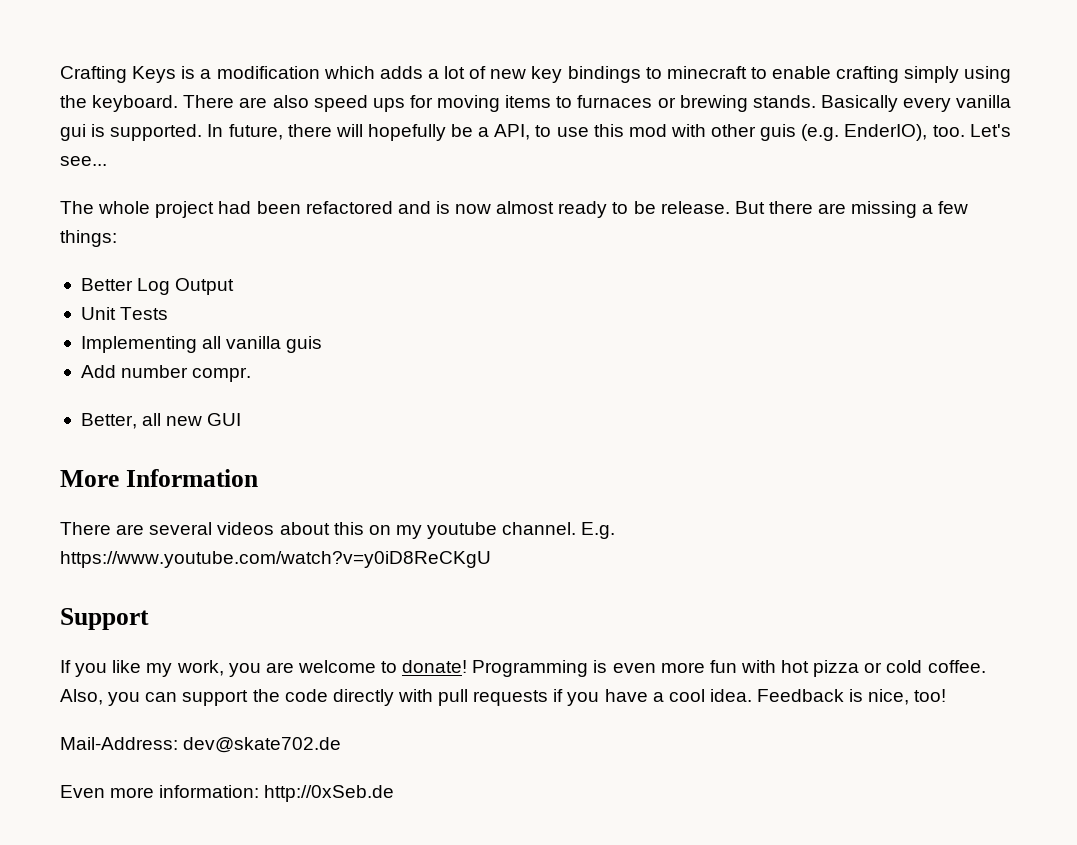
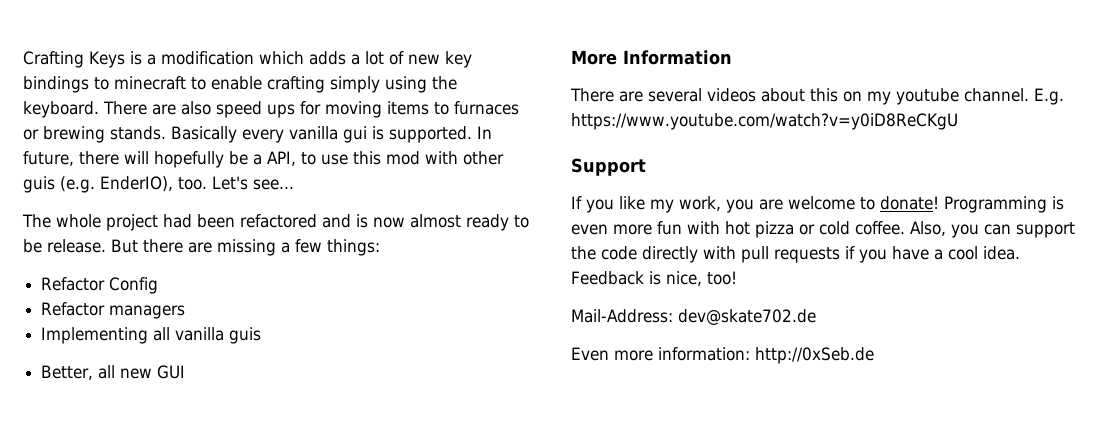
- Better Log Output
- Unit Tests
+ Refactor Config
+ Refactor managers
- Add number compr.

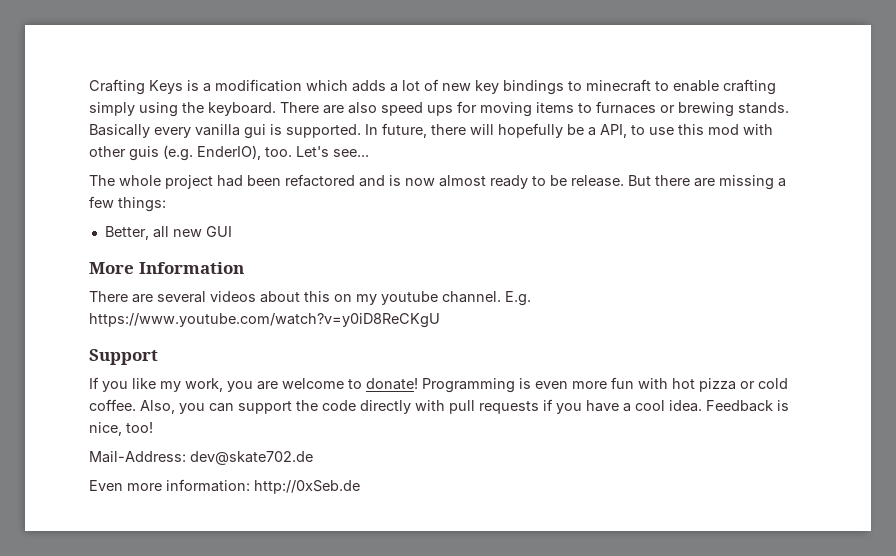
- Refactor Config
- Refactor managers
- Implementing all vanilla guis

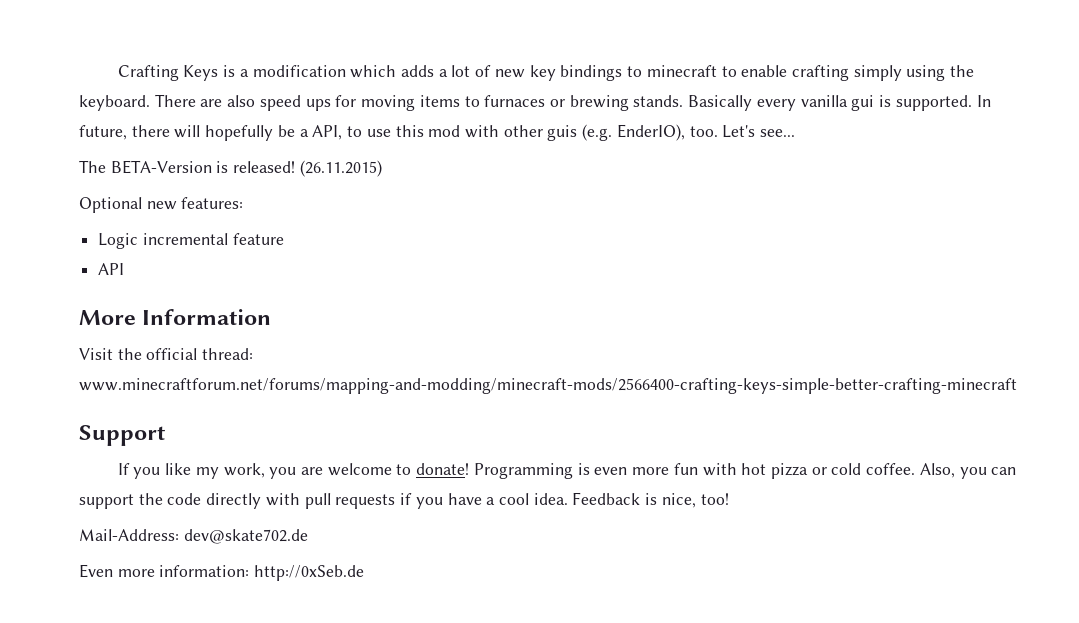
- The whole project had been refactored and is now almost ready to be release. But there are missing a few things:
- Better, all new GUI
+ The BETA-Version is released! (26.11.2015)
+ Optional new features:
+ Logic incremental feature
+ API
  More Information
- There are several videos about this on my youtube channel. E.g. https://www.youtube.com/watch?v=y0iD8ReCKgU
+ Visit the official thread: www.minecraftforum.net/forums/mapping-and-modding/minecraft-mods/2566400-crafting-keys-simple-better-crafting-minecraft

